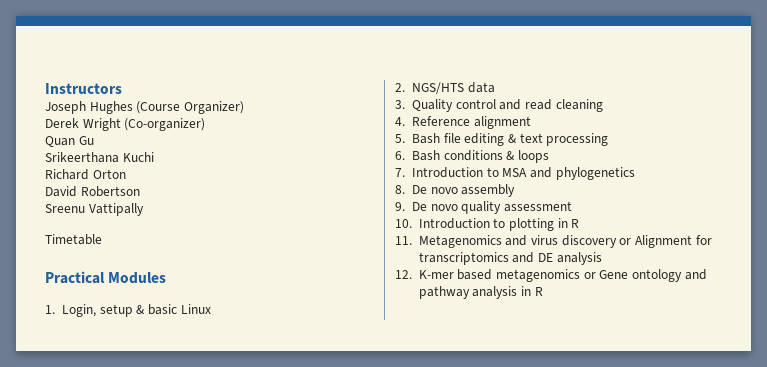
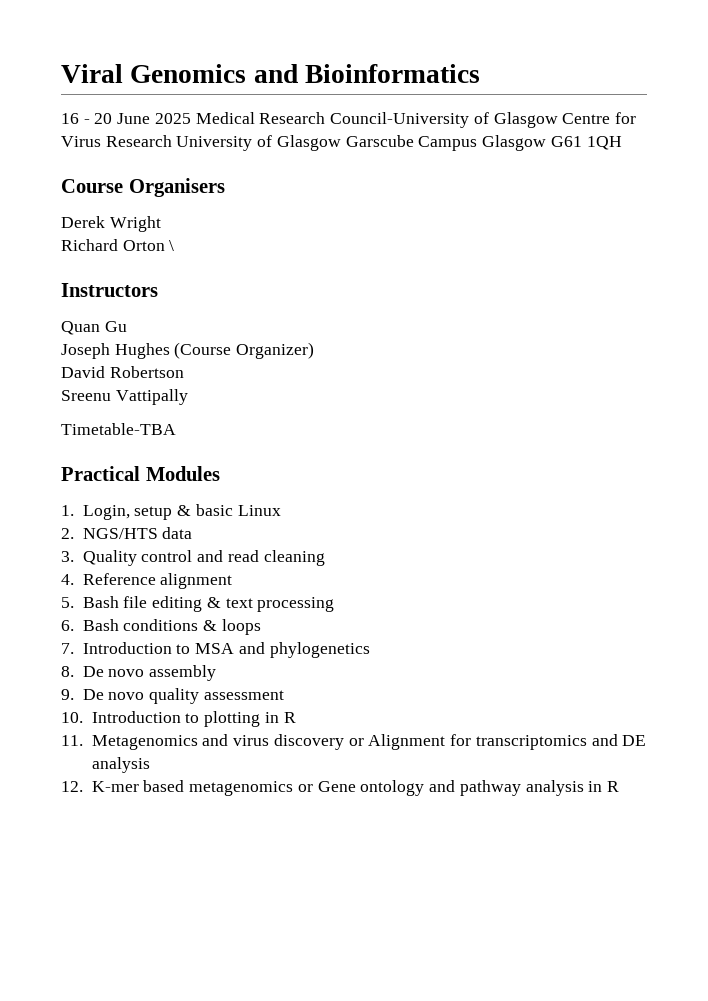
+ Viral Genomics and Bioinformatics
+ 16 - 20 June 2025 Medical Research Council-University of Glasgow Centre for Virus Research University of Glasgow Garscube Campus Glasgow G61 1QH
+ Course Organisers
+ Derek Wright
+ Richard Orton \
+ Quan Gu
- Derek Wright (Co-organizer)
- Quan Gu
- Srikeerthana Kuchi
- Richard Orton
- Timetable
+ Timetable-TBA

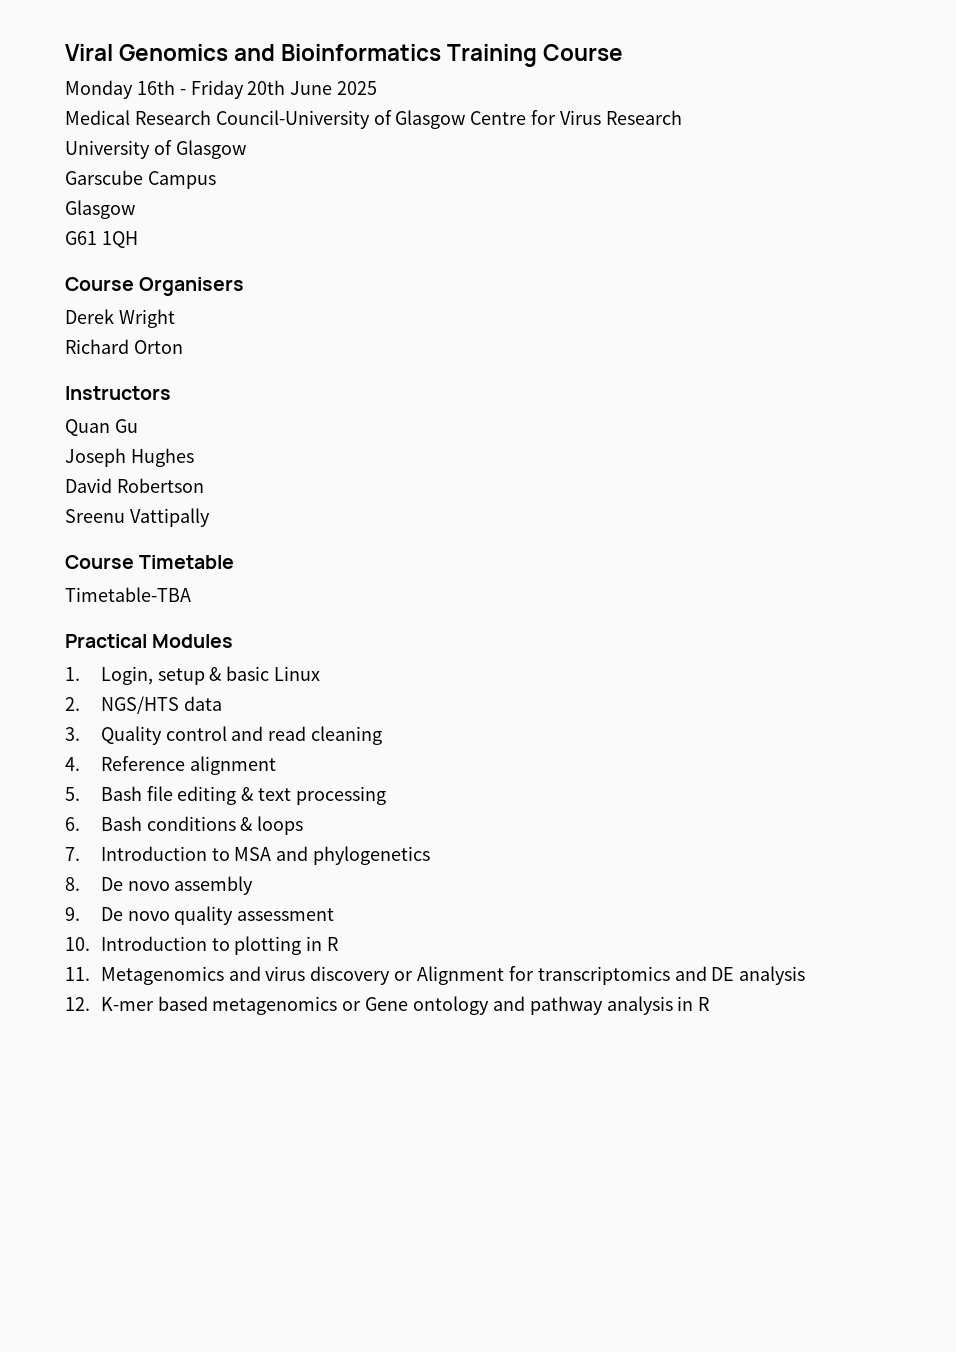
- Viral Genomics and Bioinformatics
- 16 - 20 June 2025 Medical Research Council-University of Glasgow Centre for Virus Research University of Glasgow Garscube Campus Glasgow G61 1QH
+ Viral Genomics and Bioinformatics Training Course
+ Monday 16th - Friday 20th June 2025
+ Medical Research Council-University of Glasgow Centre for Virus Research
+ University of Glasgow
+ Garscube Campus
+ Glasgow
+ G61 1QH
- Richard Orton \
+ Richard Orton
- Joseph Hughes (Course Organizer)
+ Joseph Hughes
+ Course Timetable

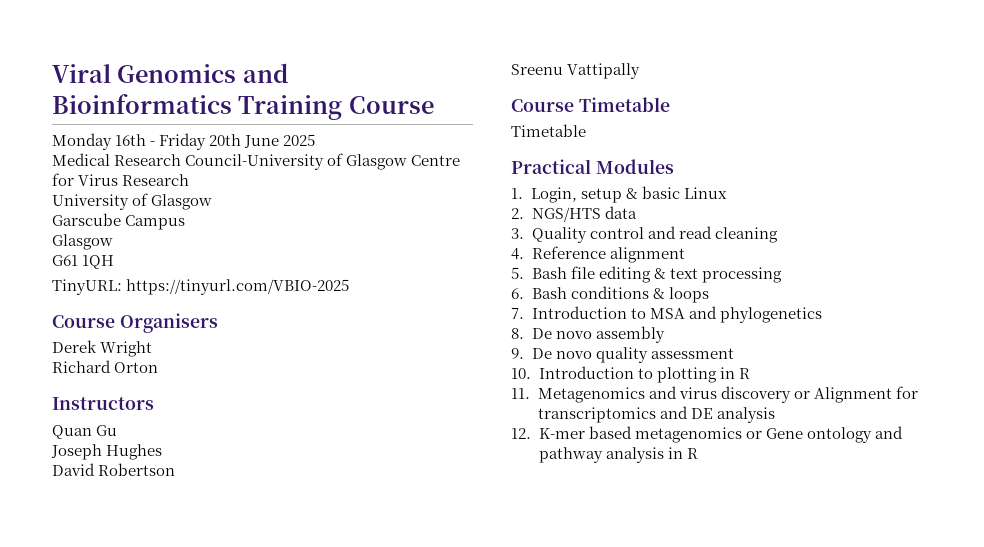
+ TinyURL: https://tinyurl.com/VBIO-2025
  Course Timetable
- Timetable-TBA
+ Timetable

